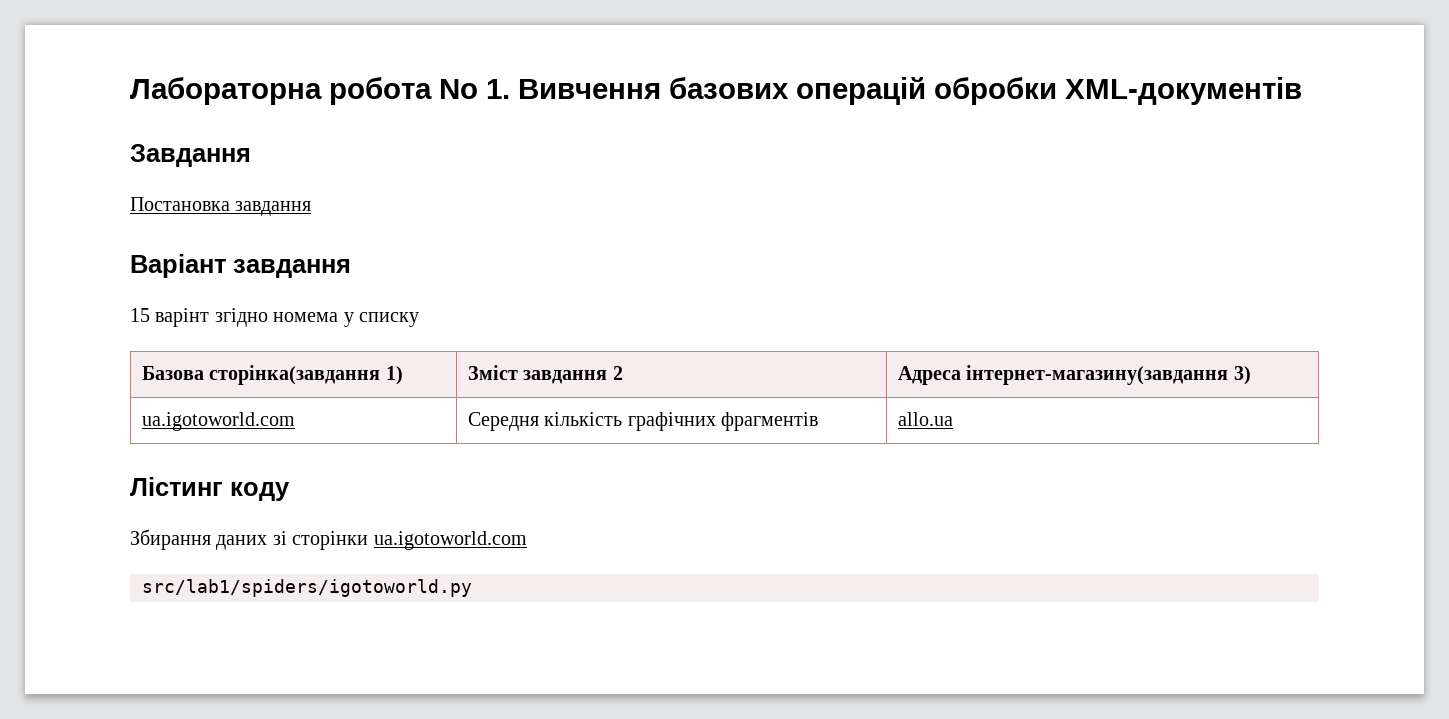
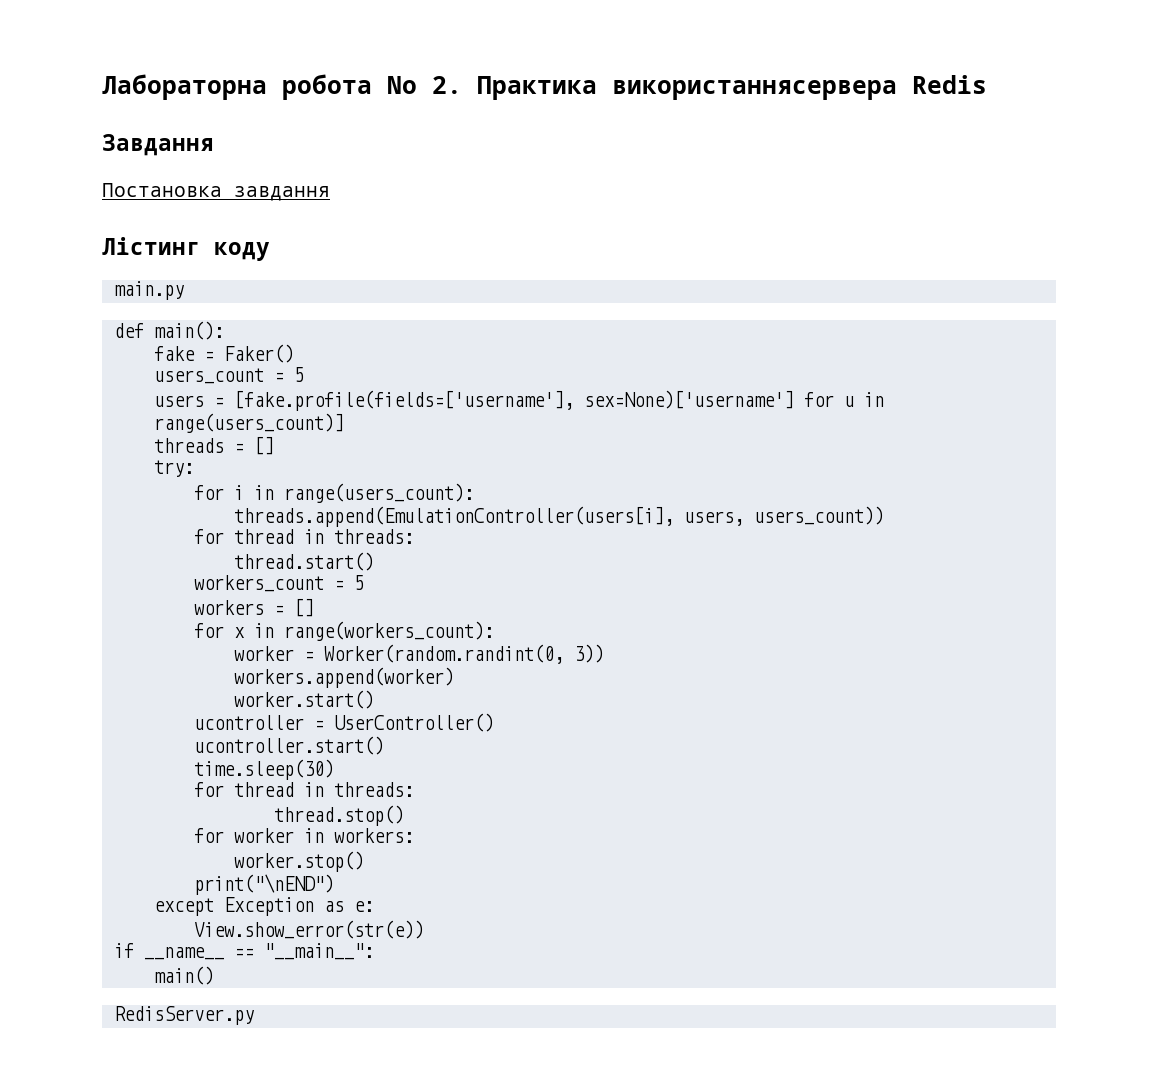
- Лабораторна робота No 1. Вивчення базових операцій обробки XML-документів
+ Лабораторна робота No 2. Практика використаннясервера Redis
  Завдання
  Постановка завдання
- Варіант завдання
- 15 варінт згідно номема у списку
- Базова сторінка(завдання 1) | Зміст завдання 2 | Адреса інтернет-магазину(завдання 3)
- ua.igotoworld.com | Середня кількість графічних фрагментів | allo.ua
  Лістинг коду
- Збирання даних зі сторінки ua.igotoworld.com
- src/lab1/spiders/igotoworld.py
+ main.py
+ def main():
+ fake = Faker()
+ users_count = 5
+ users = [fake.profile(fields=['username'], sex=None)['username'] for u in range(users_count)]
+ threads = []
+ try:
+ for i in range(users_count):
+ threads.append(EmulationController(users[i], users, users_count))
+ for thread in threads:
+ thread.start()
+ workers_count = 5
+ workers = []
+ for x in range(workers_count):
+ worker = Worker(random.randint(0, 3))
+ workers.append(worker)
+ worker.start()
+ ucontroller = UserController()
+ ucontroller.start()
+ time.sleep(30)
+ for thread in threads:
+ thread.stop()
+ for worker in workers:
+ worker.stop()
+ print("\nEND")
+ except Exception as e:
+ View.show_error(str(e))
+ if __name__ == "__main__":
+ main()
+ RedisServer.py

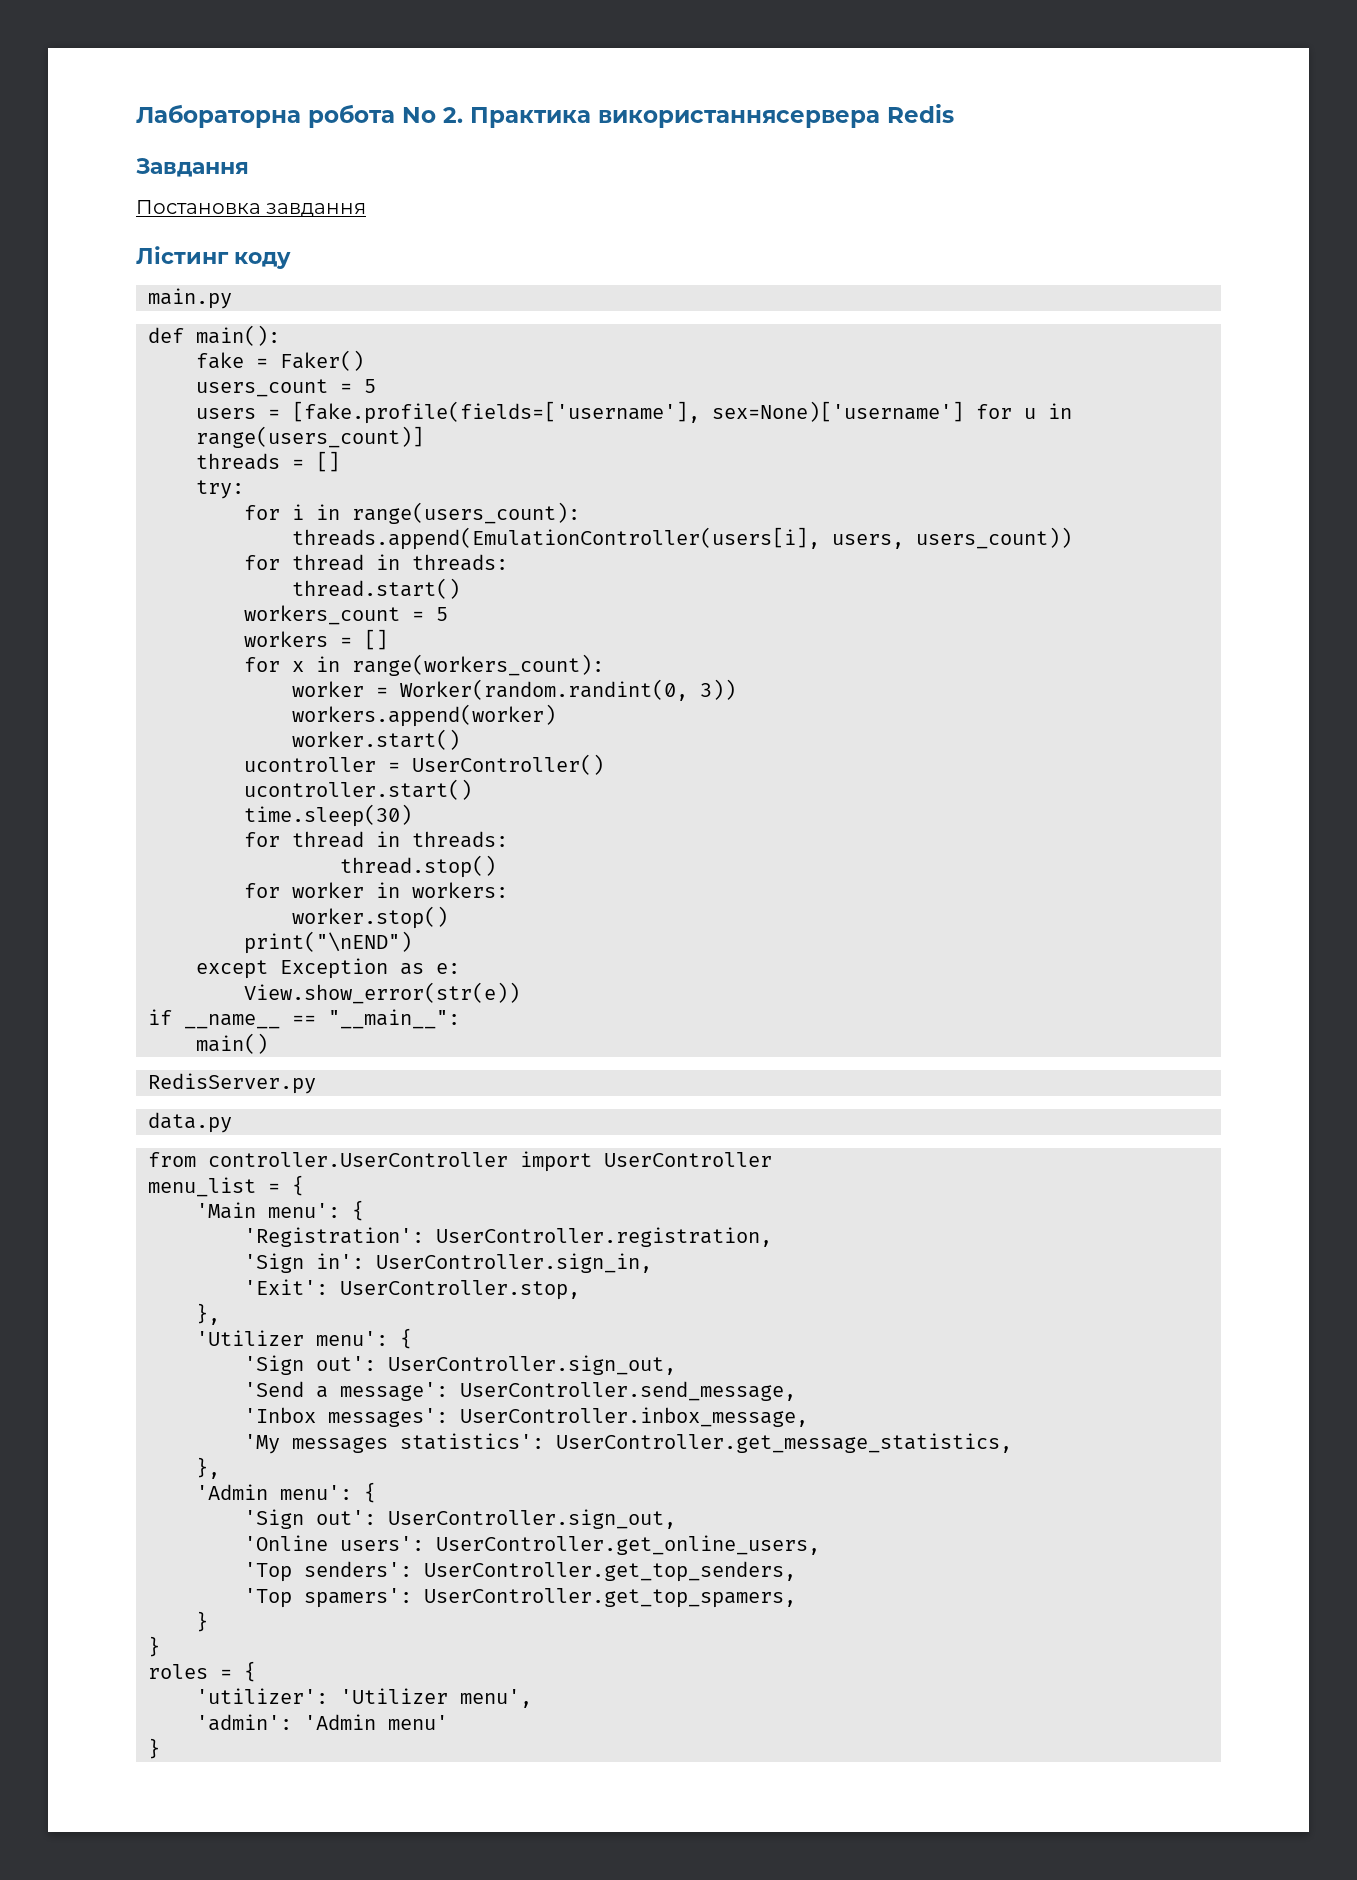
+ data.py
+ from controller.UserController import UserController
+ menu_list = {
+ 'Main menu': {
+ 'Registration': UserController.registration,
+ 'Sign in': UserController.sign_in,
+ 'Exit': UserController.stop,
+ },
+ 'Utilizer menu': {
+ 'Sign out': UserController.sign_out,
+ 'Send a message': UserController.send_message,
+ 'Inbox messages': UserController.inbox_message,
+ 'My messages statistics': UserController.get_message_statistics,
+ },
+ 'Admin menu': {
+ 'Sign out': UserController.sign_out,
+ 'Online users': UserController.get_online_users,
+ 'Top senders': UserController.get_top_senders,
+ 'Top spamers': UserController.get_top_spamers,
+ }
+ }
+ roles = {
+ 'utilizer': 'Utilizer menu',
+ 'admin': 'Admin menu'
+ }

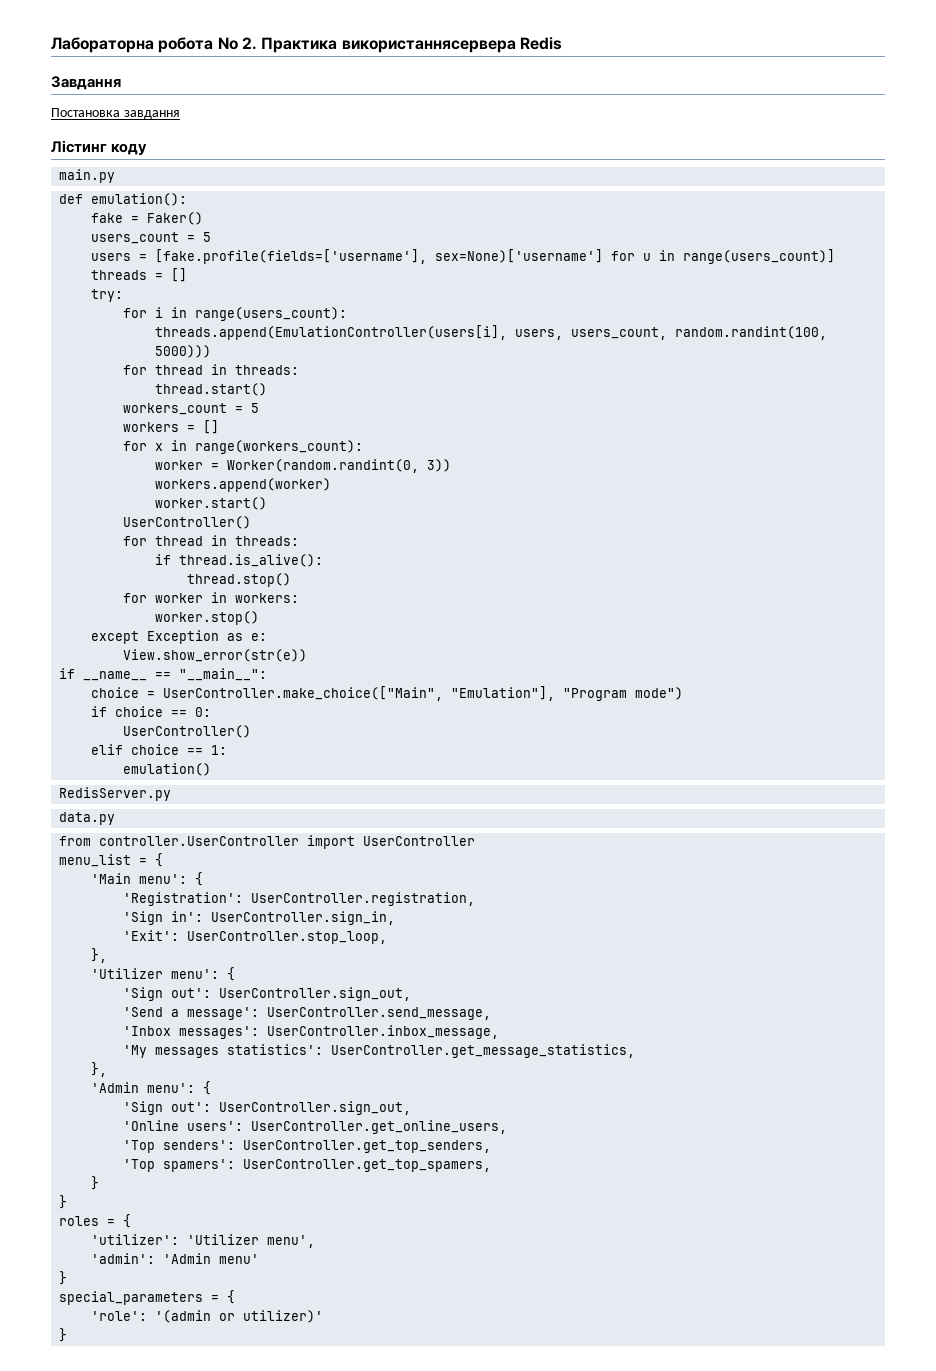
- def main():
+ def emulation():
- threads.append(EmulationController(users[i], users, users_count))
+ threads.append(EmulationController(users[i], users, users_count, random.randint(100, 5000)))
  worker.start()
- ucontroller = UserController()
- ucontroller.start()
- time.sleep(30)
+ UserController()
  for thread in threads:
+ if thread.is_alive():
- print("\nEND")
- main()
+ choice = UserController.make_choice(["Main", "Emulation"], "Program mode")
+ if choice == 0:
+ UserController()
+ elif choice == 1:
+ emulation()
- 'Exit': UserController.stop,
+ 'Exit': UserController.stop_loop,
+ special_parameters = {
+ 'role': '(admin or utilizer)'
+ }

